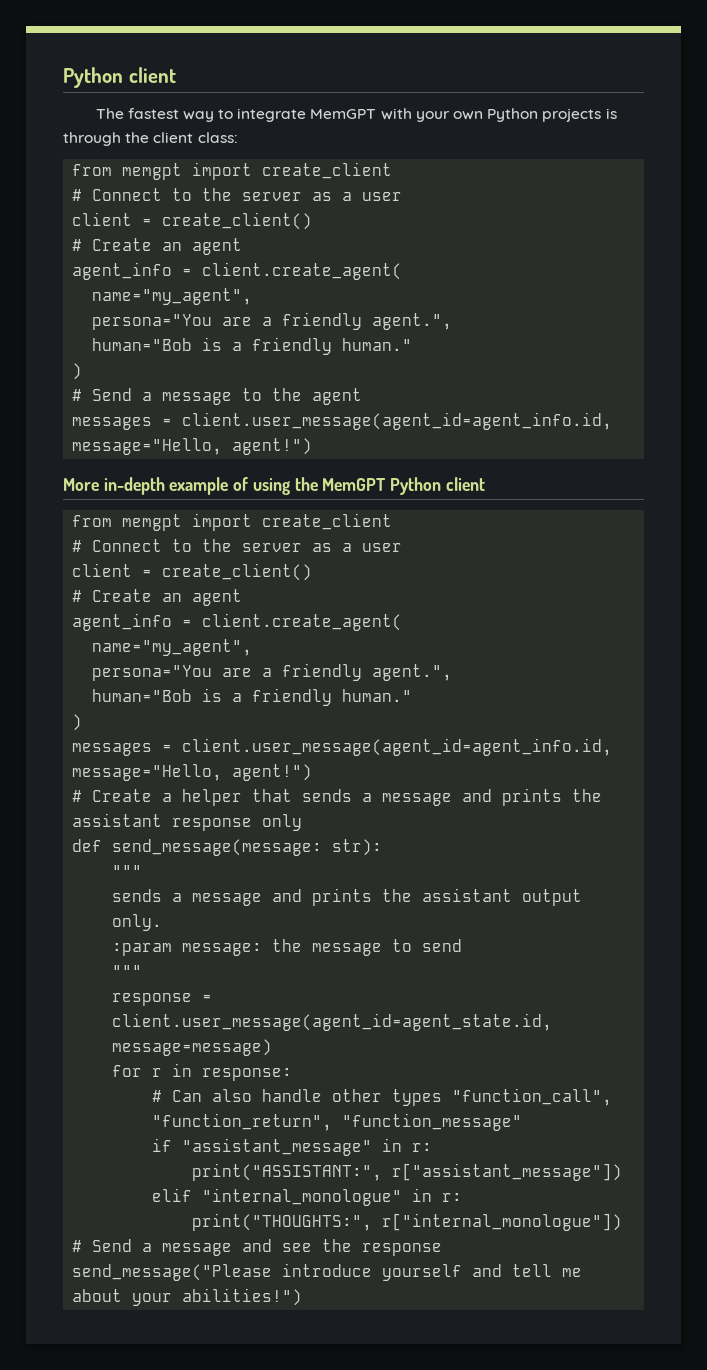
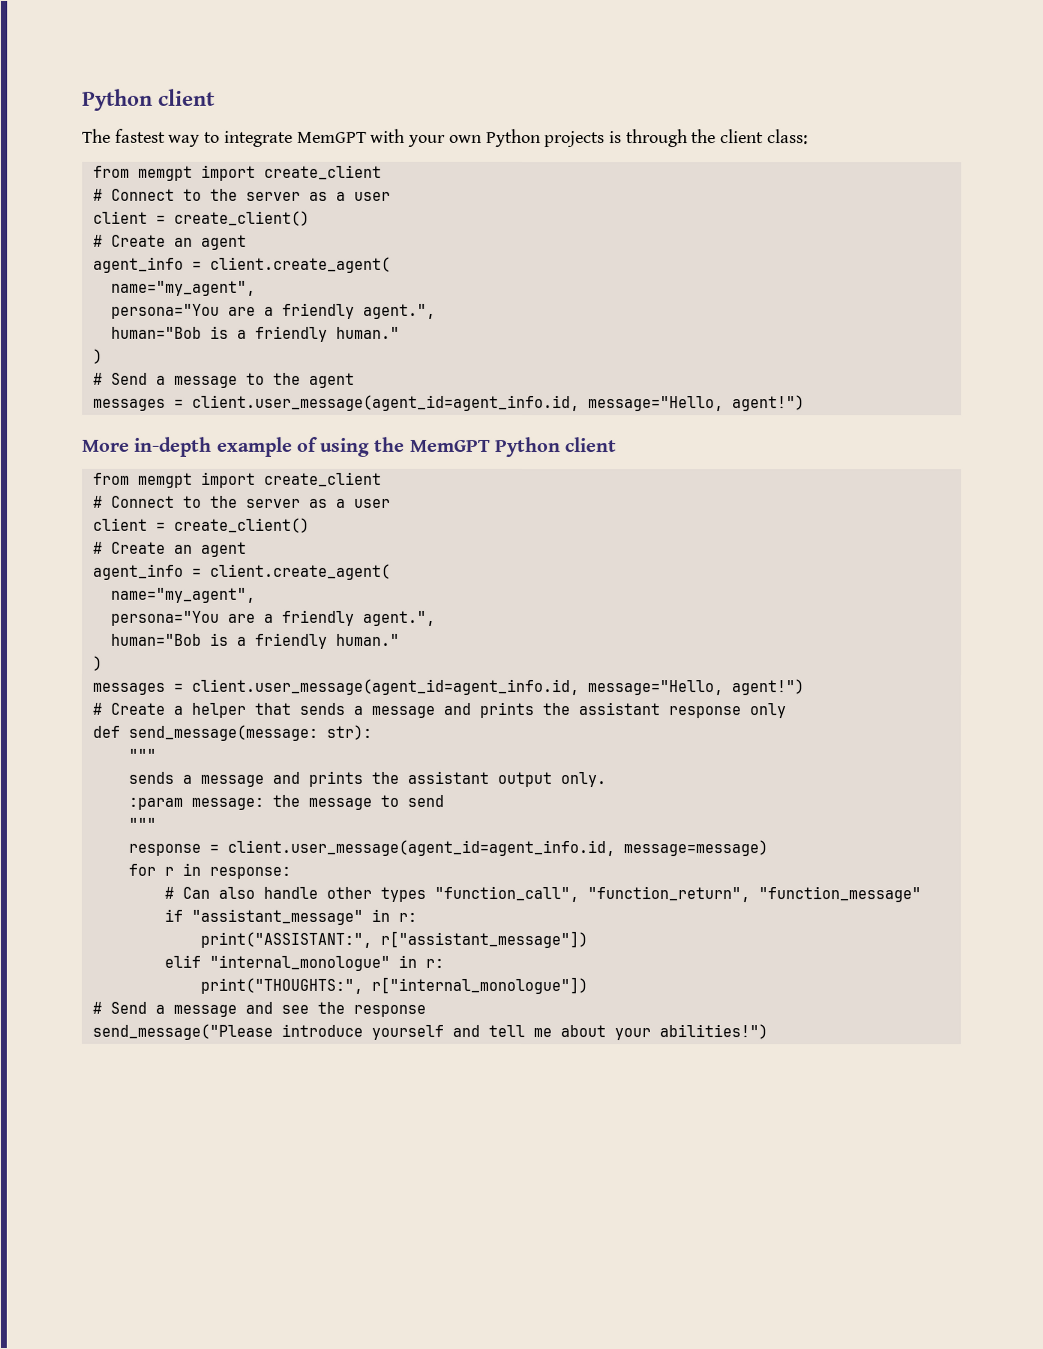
- response = client.user_message(agent_id=agent_state.id, message=message)
+ response = client.user_message(agent_id=agent_info.id, message=message)

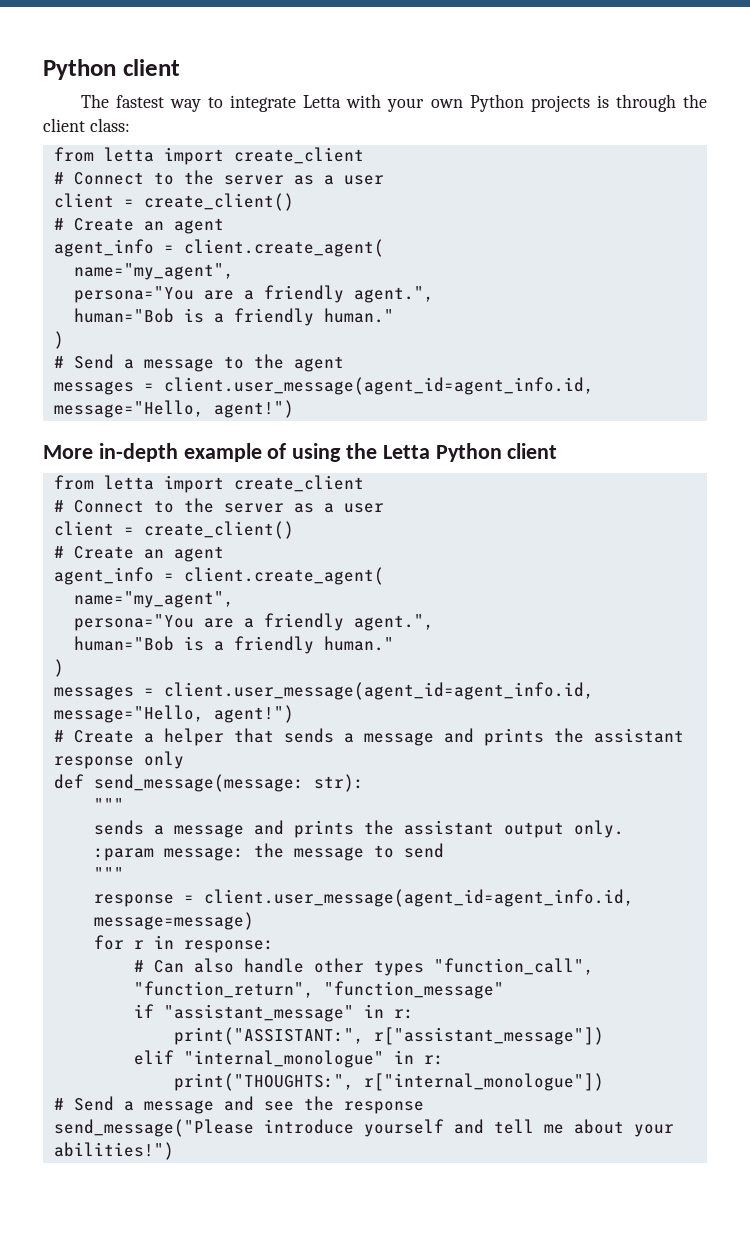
- The fastest way to integrate MemGPT with your own Python projects is through the client class:
- from memgpt import create_client
+ The fastest way to integrate Letta with your own Python projects is through the client class:
+ from letta import create_client
- More in-depth example of using the MemGPT Python client
- from memgpt import create_client
+ More in-depth example of using the Letta Python client
+ from letta import create_client

